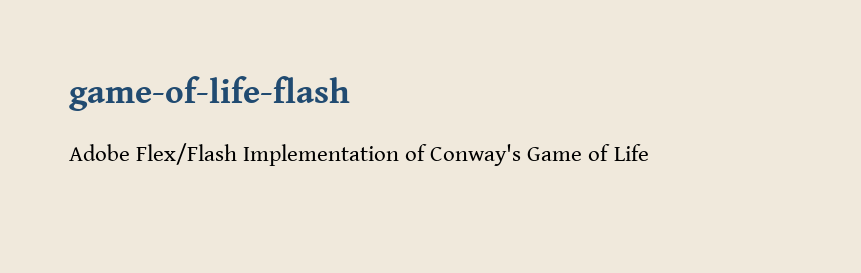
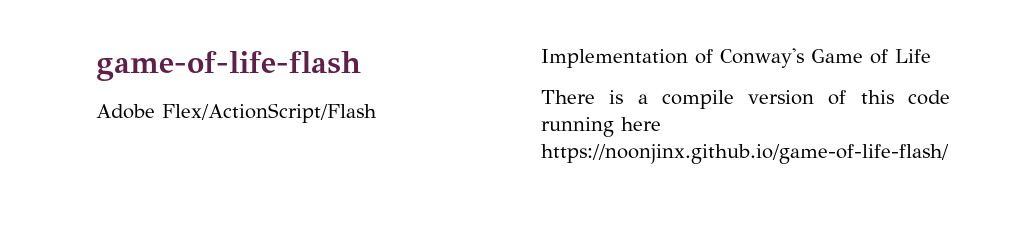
- Adobe Flex/Flash Implementation of Conway's Game of Life
+ Adobe Flex/ActionScript/Flash Implementation of Conway's Game of Life
+ There is a compile version of this code running here https://noonjinx.github.io/game-of-life-flash/

